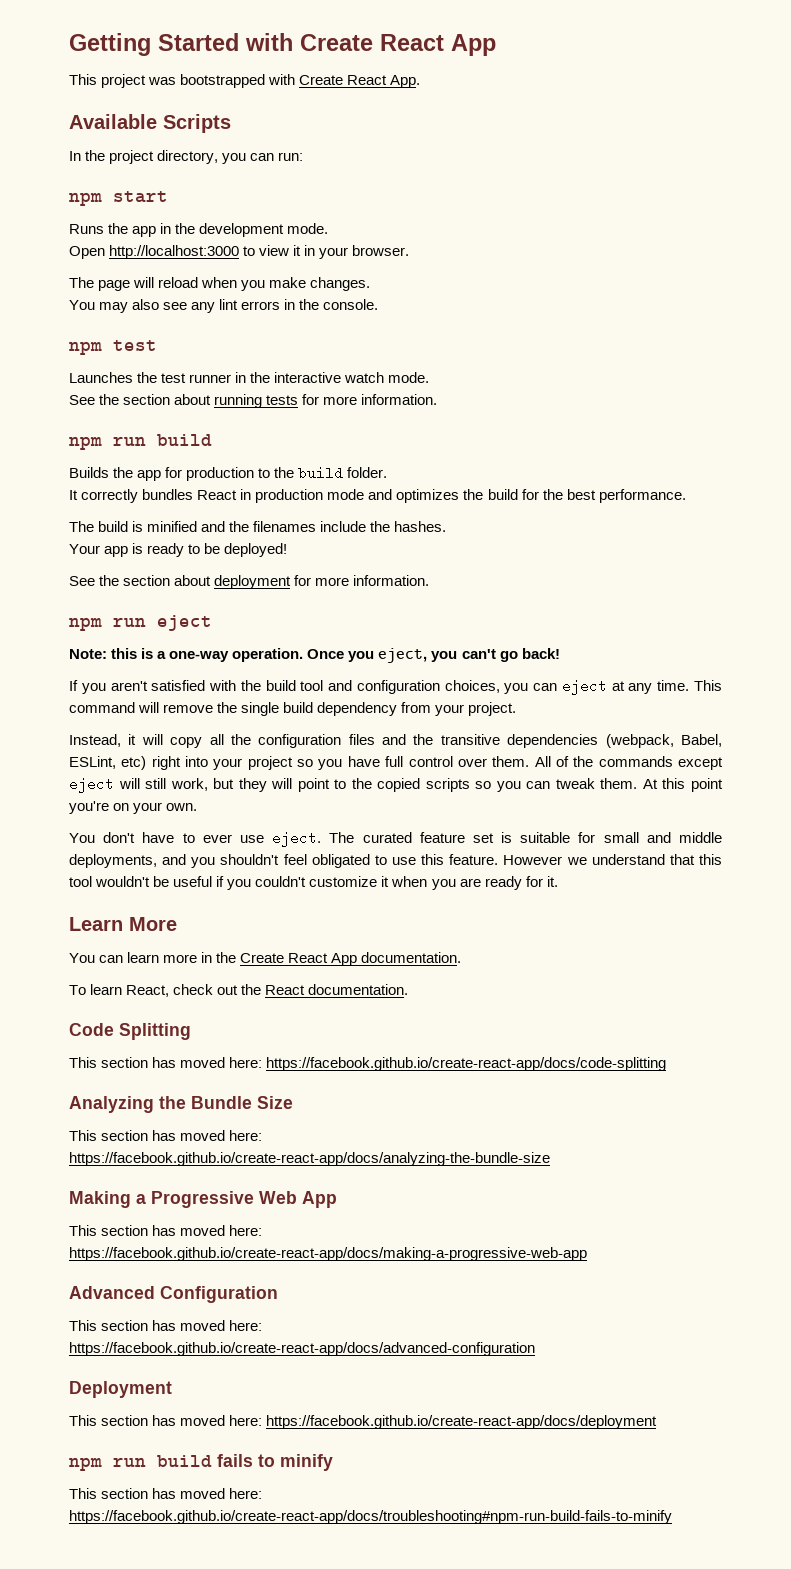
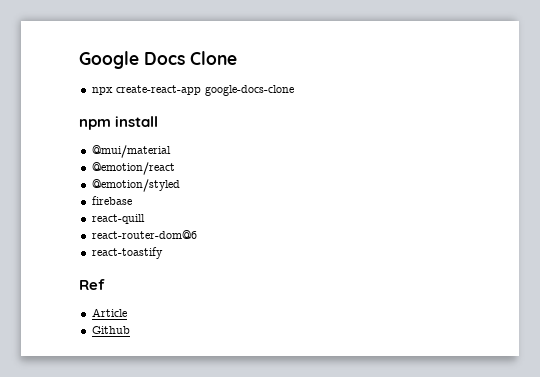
- Getting Started with Create React App
- This project was bootstrapped with Create React App.
- Available Scripts
- In the project directory, you can run:
- npm start
- Runs the app in the development mode.
- Open http://localhost:3000 to view it in your browser.
- The page will reload when you make changes.
- You may also see any lint errors in the console.
- npm test
- Launches the test runner in the interactive watch mode.
- See the section about running tests for more information.
- npm run build
- Builds the app for production to the build folder.
- It correctly bundles React in production mode and optimizes the build for the best performance.
- The build is minified and the filenames include the hashes.
- Your app is ready to be deployed!
- See the section about deployment for more information.
- npm run eject
- Note: this is a one-way operation. Once you eject, you can't go back!
- If you aren't satisfied with the build tool and configuration choices, you can eject at any time. This command will remove the single build dependency from your project.
- Instead, it will copy all the configuration files and the transitive dependencies (webpack, Babel, ESLint, etc) right into your project so you have full control over them. All of the commands except eject will still work, but they will point to the copied scripts so you can tweak them. At this point you're on your own.
- You don't have to ever use eject. The curated feature set is suitable for small and middle deployments, and you shouldn't feel obligated to use this feature. However we understand that this tool wouldn't be useful if you couldn't customize it when you are ready for it.
- Learn More
- You can learn more in the Create React App documentation.
- To learn React, check out the React documentation.
- Code Splitting
- This section has moved here: https://facebook.github.io/create-react-app/docs/code-splitting
- Analyzing the Bundle Size
- This section has moved here: https://facebook.github.io/create-react-app/docs/analyzing-the-bundle-size
- Making a Progressive Web App
- This section has moved here: https://facebook.github.io/create-react-app/docs/making-a-progressive-web-app
- Advanced Configuration
- This section has moved here: https://facebook.github.io/create-react-app/docs/advanced-configuration
- Deployment
- This section has moved here: https://facebook.github.io/create-react-app/docs/deployment
- npm run build fails to minify
- This section has moved here: https://facebook.github.io/create-react-app/docs/troubleshooting#npm-run-build-fails-to-minify
+ Google Docs Clone
+ npx create-react-app google-docs-clone
+ npm install
+ @mui/material
+ @emotion/react
+ @emotion/styled
+ firebase
+ react-quill
+ react-router-dom@6
+ react-toastify
+ Ref
+ Article
+ Github

